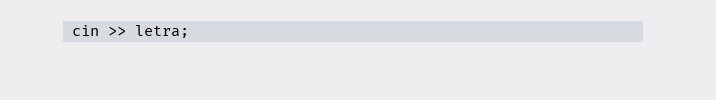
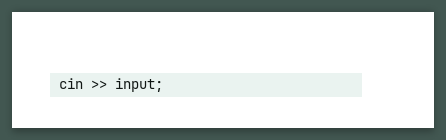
- cin >> letra;
+ cin >> input;

